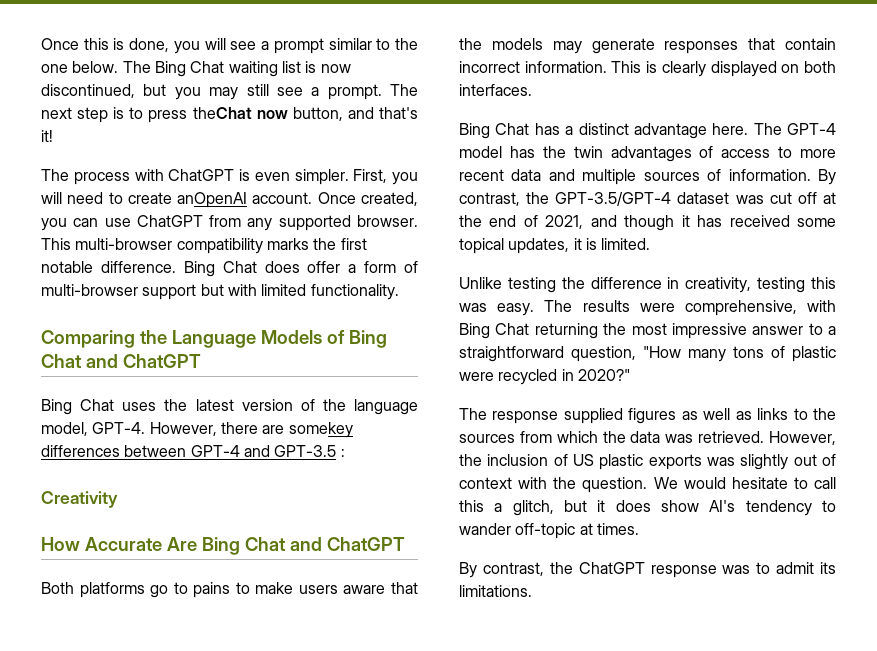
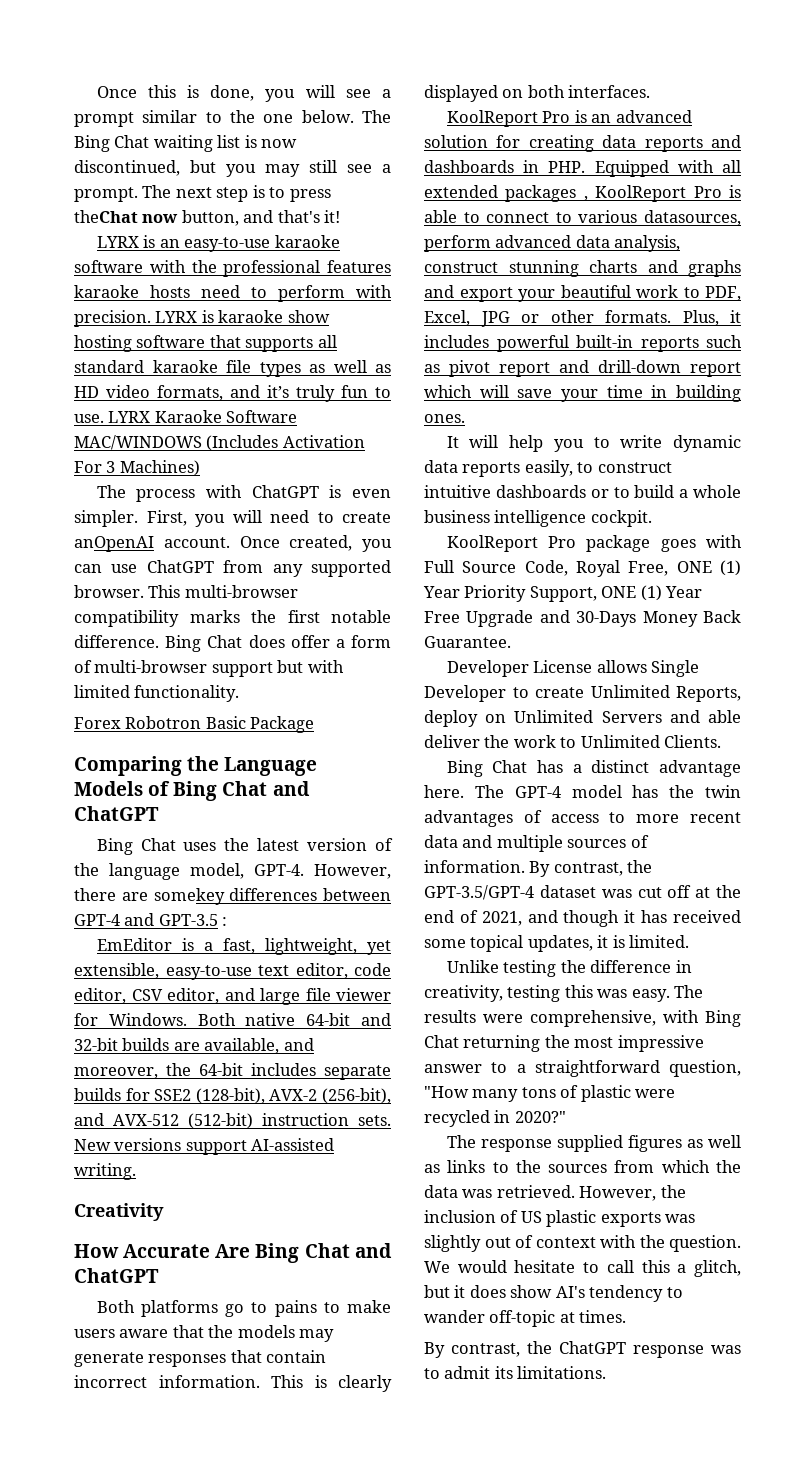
+ LYRX is an easy-to-use karaoke software with the professional features karaoke hosts need to perform with precision. LYRX is karaoke show hosting software that supports all standard karaoke file types as well as HD video formats, and it’s truly fun to use. LYRX Karaoke Software MAC/WINDOWS (Includes Activation For 3 Machines)
+ Forex Robotron Basic Package
+ EmEditor is a fast, lightweight, yet extensible, easy-to-use text editor, code editor, CSV editor, and large file viewer for Windows. Both native 64-bit and 32-bit builds are available, and moreover, the 64-bit includes separate builds for SSE2 (128-bit), AVX-2 (256-bit), and AVX-512 (512-bit) instruction sets. New versions support AI-assisted writing.
+ KoolReport Pro is an advanced solution for creating data reports and dashboards in PHP. Equipped with all extended packages , KoolReport Pro is able to connect to various datasources, perform advanced data analysis, construct stunning charts and graphs and export your beautiful work to PDF, Excel, JPG or other formats. Plus, it includes powerful built-in reports such as pivot report and drill-down report which will save your time in building ones.
+ It will help you to write dynamic data reports easily, to construct intuitive dashboards or to build a whole business intelligence cockpit.
+ KoolReport Pro package goes with Full Source Code, Royal Free, ONE (1) Year Priority Support, ONE (1) Year Free Upgrade and 30-Days Money Back Guarantee.
+ Developer License allows Single Developer to create Unlimited Reports, deploy on Unlimited Servers and able deliver the work to Unlimited Clients.

